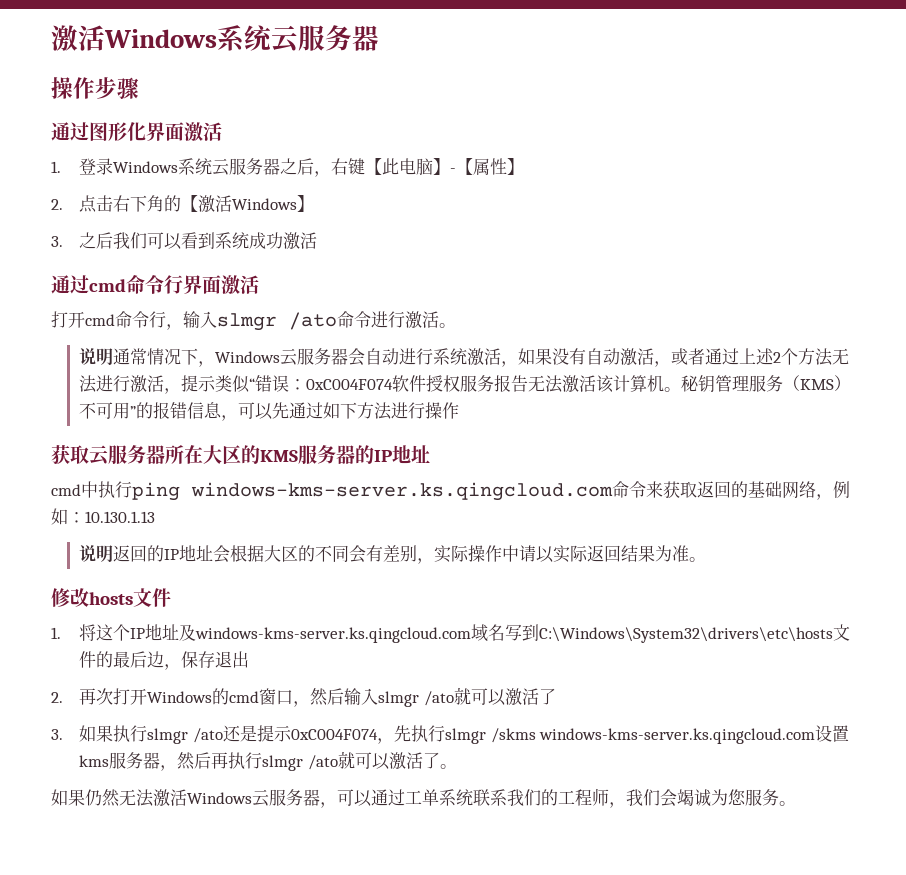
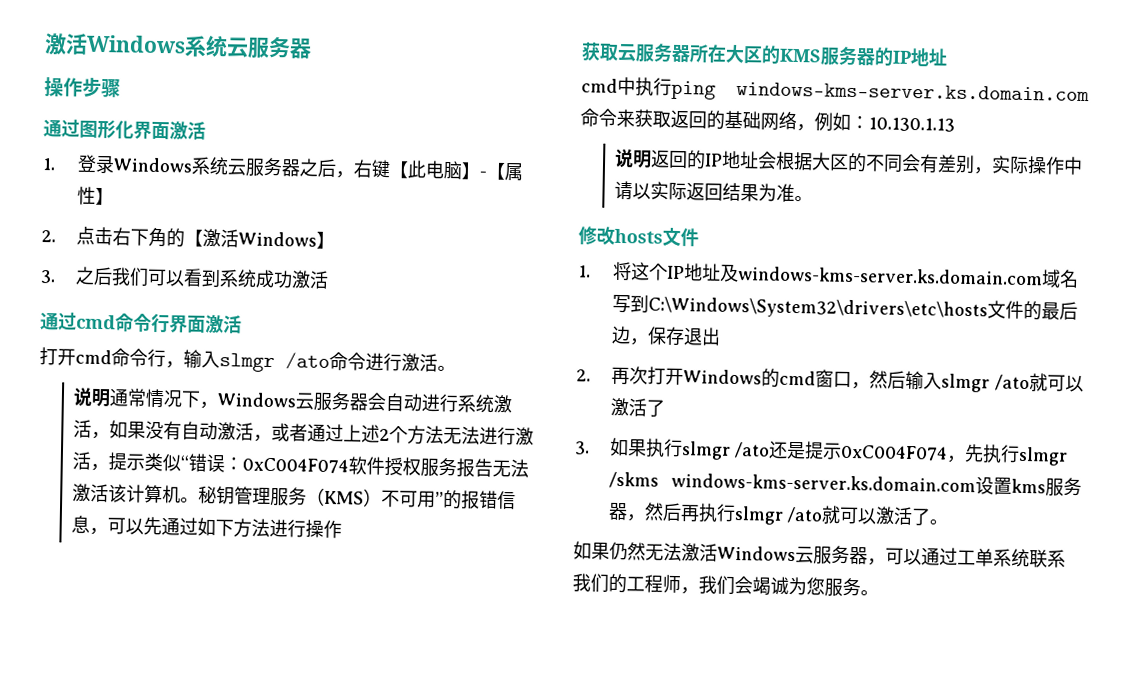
- cmd中执行ping windows-kms-server.ks.qingcloud.com命令来获取返回的基础网络，例如：10.130.1.13
+ cmd中执行ping windows-kms-server.ks.domain.com命令来获取返回的基础网络，例如：10.130.1.13
- 1.将这个IP地址及windows-kms-server.ks.qingcloud.com域名写到C:\Windows\System32\drivers\etc\hosts文件的最后边，保存退出
+ 1.将这个IP地址及windows-kms-server.ks.domain.com域名写到C:\Windows\System32\drivers\etc\hosts文件的最后边，保存退出
- 3.如果执行slmgr /ato还是提示0xC004F074，先执行slmgr /skms windows-kms-server.ks.qingcloud.com设置kms服务器，然后再执行slmgr /ato就可以激活了。
+ 3.如果执行slmgr /ato还是提示0xC004F074，先执行slmgr /skms windows-kms-server.ks.domain.com设置kms服务器，然后再执行slmgr /ato就可以激活了。

